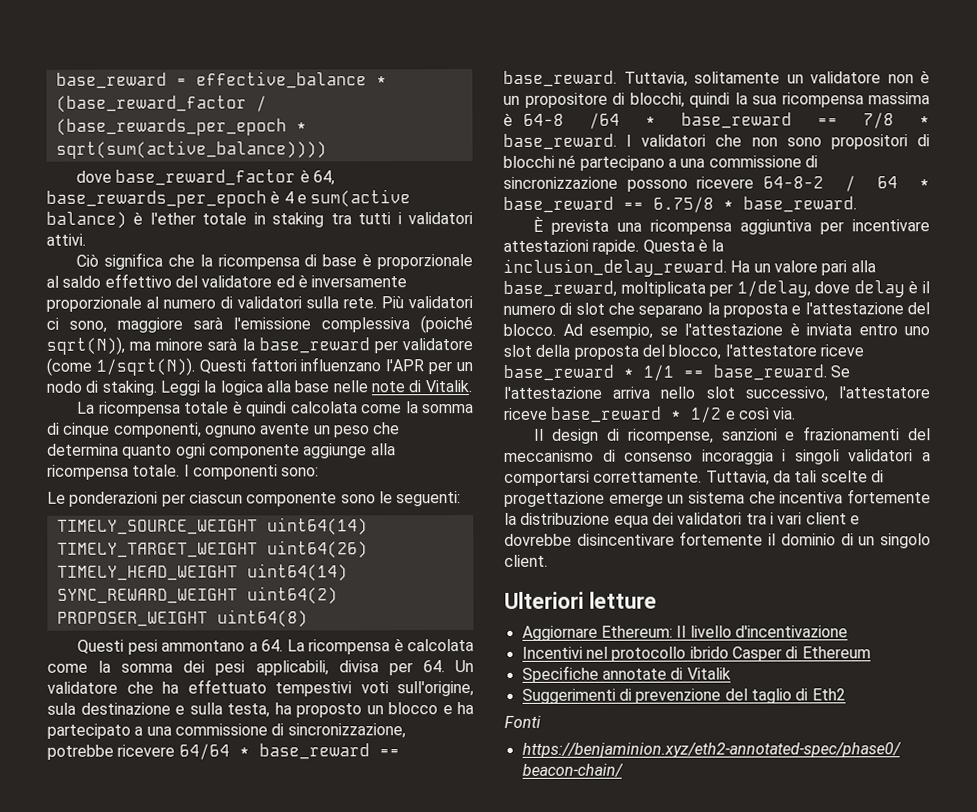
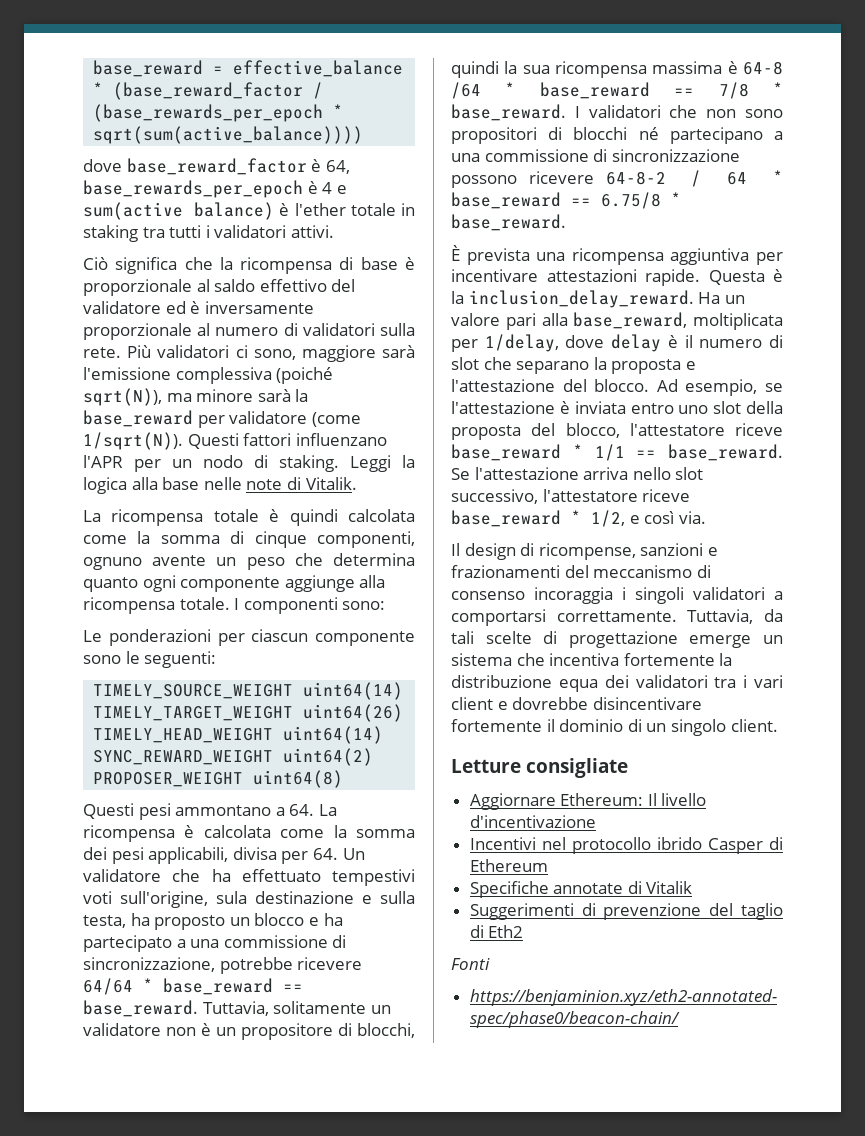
- Se l'attestazione arriva nello slot successivo, l'attestatore riceve base_reward * 1/2 e così via.
+ Se l'attestazione arriva nello slot successivo, l'attestatore riceve base_reward * 1/2, e così via.
- Ulteriori letture
+ Letture consigliate

